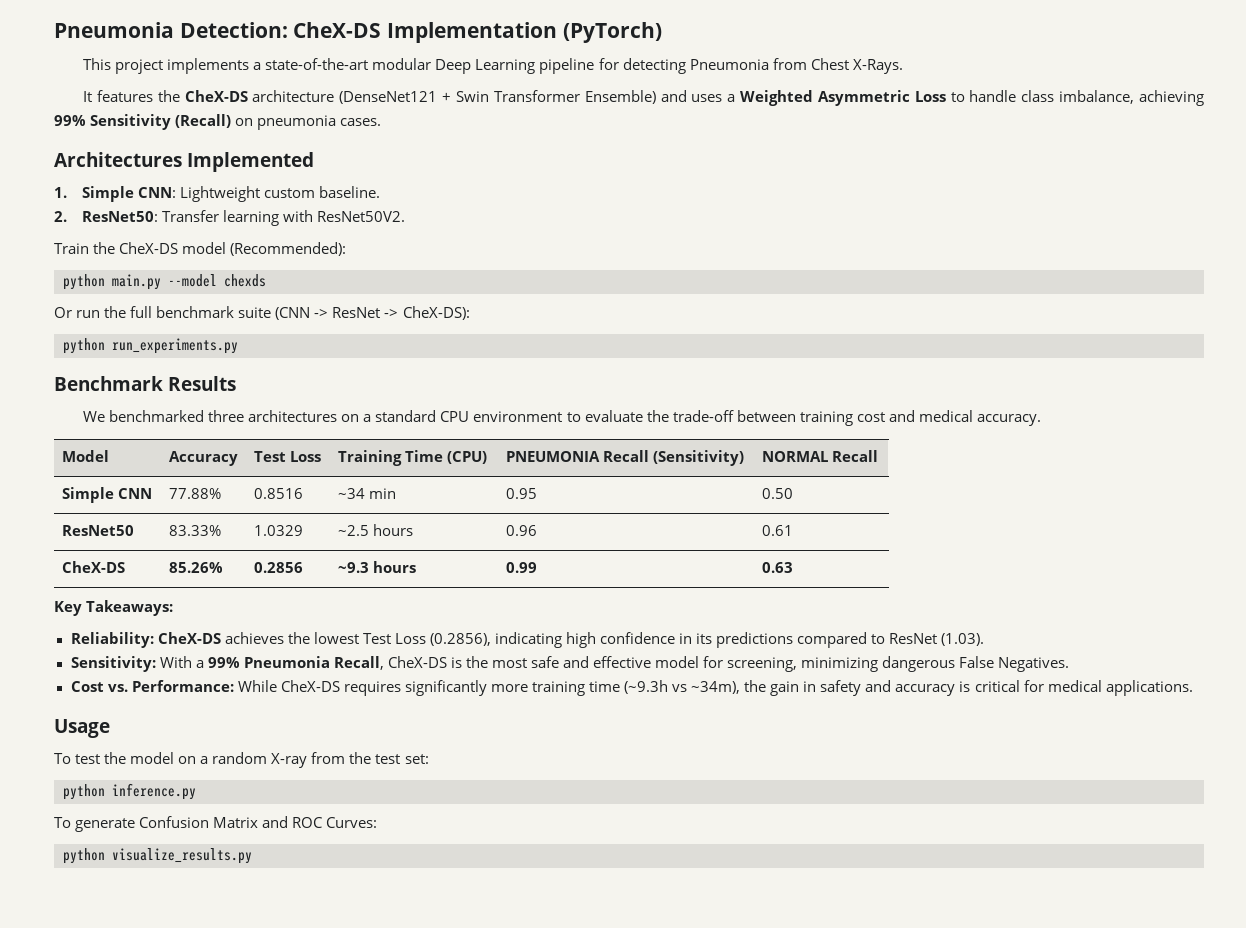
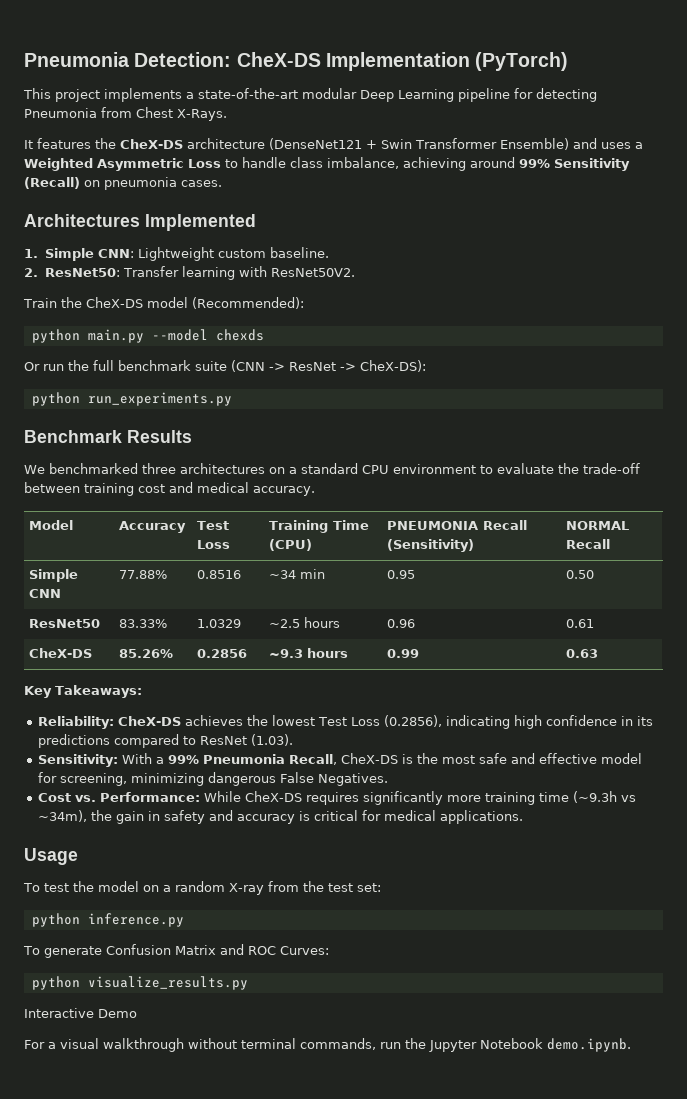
- It features the CheX-DS architecture (DenseNet121 + Swin Transformer Ensemble) and uses a Weighted Asymmetric Loss to handle class imbalance, achieving 99% Sensitivity (Recall) on pneumonia cases.
+ It features the CheX-DS architecture (DenseNet121 + Swin Transformer Ensemble) and uses a Weighted Asymmetric Loss to handle class imbalance, achieving around 99% Sensitivity (Recall) on pneumonia cases.
+ Interactive Demo
+ For a visual walkthrough without terminal commands, run the Jupyter Notebook demo.ipynb.

